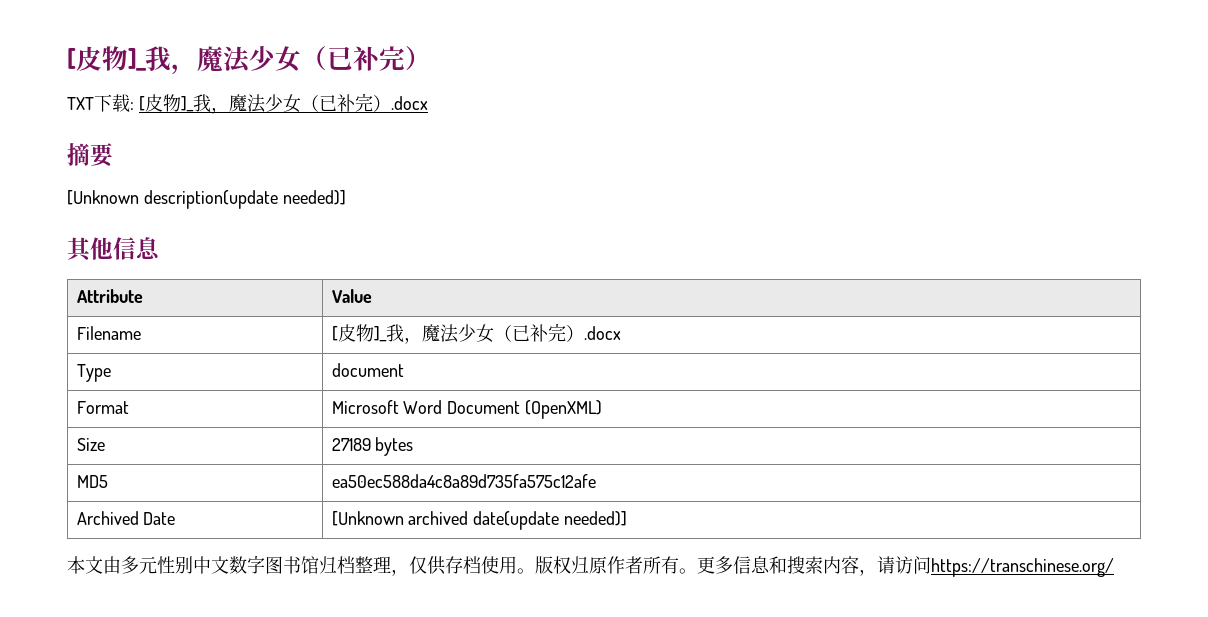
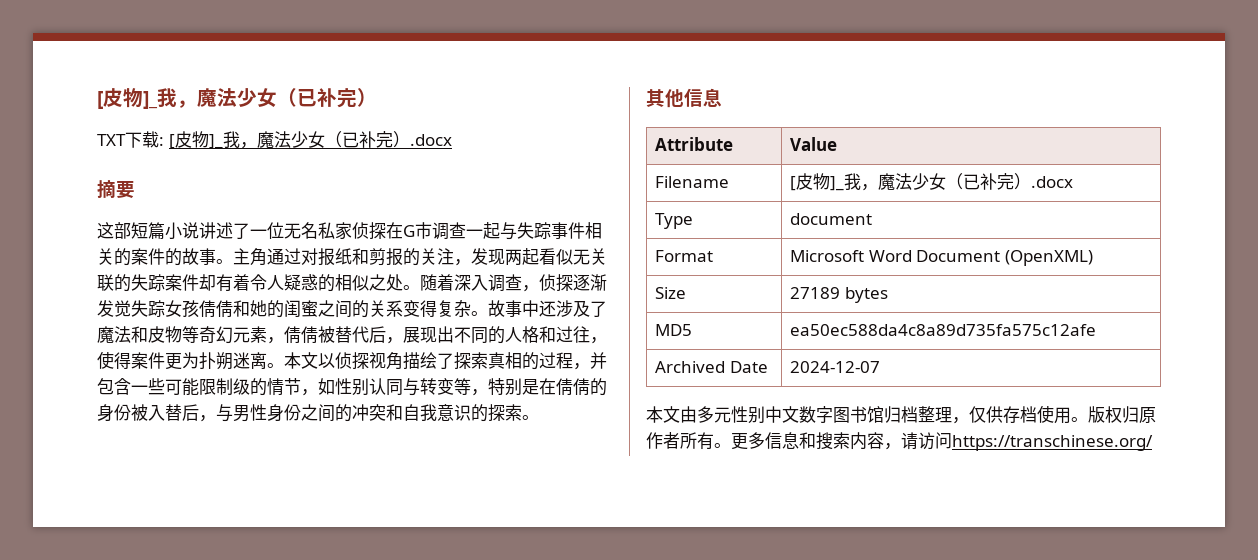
- [Unknown description(update needed)]
+ 这部短篇小说讲述了一位无名私家侦探在G市调查一起与失踪事件相关的案件的故事。主角通过对报纸和剪报的关注，发现两起看似无关联的失踪案件却有着令人疑惑的相似之处。随着深入调查，侦探逐渐发觉失踪女孩倩倩和她的闺蜜之间的关系变得复杂。故事中还涉及了魔法和皮物等奇幻元素，倩倩被替代后，展现出不同的人格和过往，使得案件更为扑朔迷离。本文以侦探视角描绘了探索真相的过程，并包含一些可能限制级的情节，如性别认同与转变等，特别是在倩倩的身份被入替后，与男性身份之间的冲突和自我意识的探索。
- Archived Date | [Unknown archived date(update needed)]
+ Archived Date | 2024-12-07

